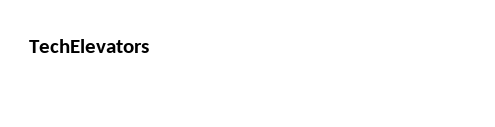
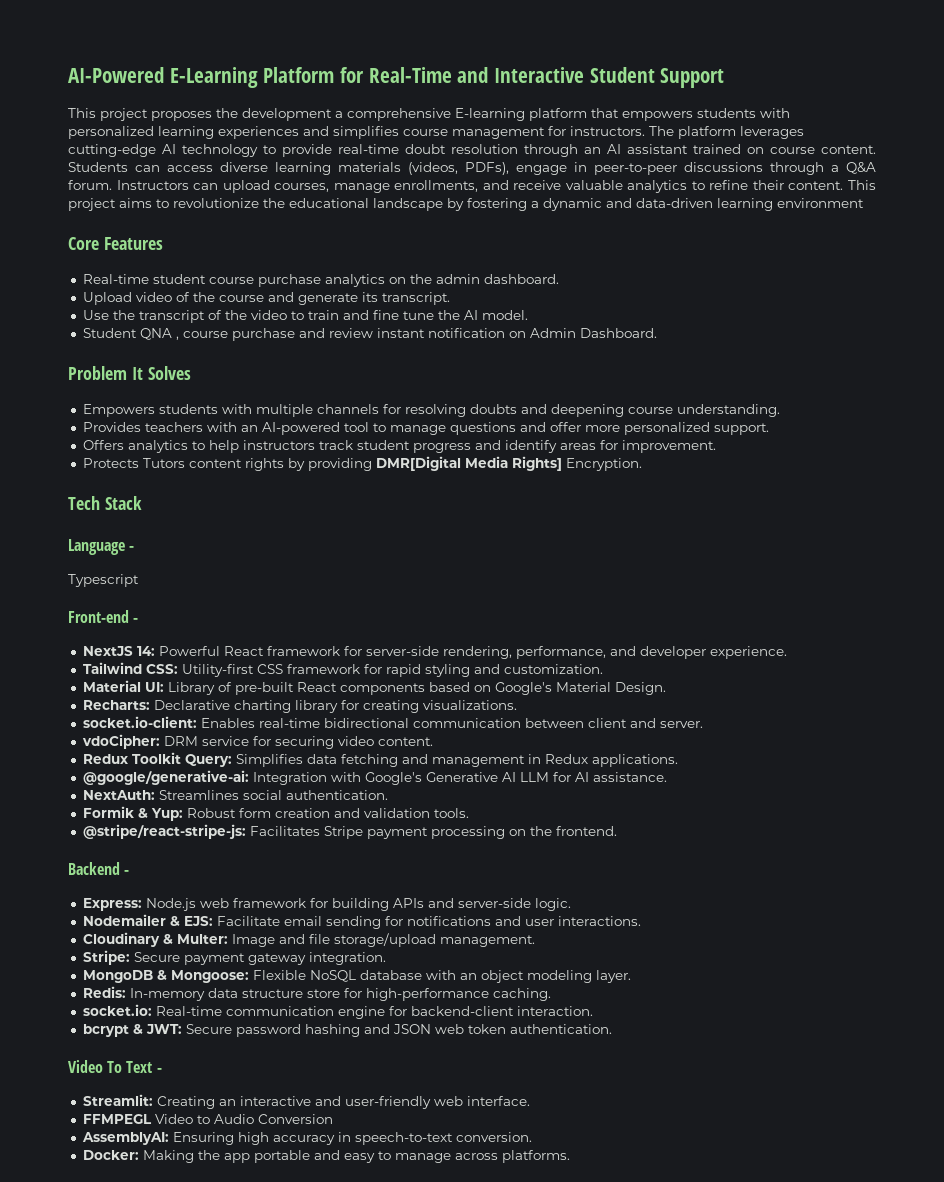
- TechElevators
+ AI-Powered E-Learning Platform for Real-Time and Interactive Student Support
+ This project proposes the development a comprehensive E-learning platform that empowers students with personalized learning experiences and simplifies course management for instructors. The platform leverages cutting-edge AI technology to provide real-time doubt resolution through an AI assistant trained on course content. Students can access diverse learning materials (videos, PDFs), engage in peer-to-peer discussions through a Q&A forum. Instructors can upload courses, manage enrollments, and receive valuable analytics to refine their content. This project aims to revolutionize the educational landscape by fostering a dynamic and data-driven learning environment
+ Core Features
+ Real-time student course purchase analytics on the admin dashboard.
+ Upload video of the course and generate its transcript.
+ Use the transcript of the video to train and fine tune the AI model.
+ Student QNA , course purchase and review instant notification on Admin Dashboard.
+ Problem It Solves
+ Empowers students with multiple channels for resolving doubts and deepening course understanding.
+ Provides teachers with an AI-powered tool to manage questions and offer more personalized support.
+ Offers analytics to help instructors track student progress and identify areas for improvement.
+ Protects Tutors content rights by providing DMR[Digital Media Rights] Encryption.
+ Tech Stack
+ Language -
+ Typescript
+ Front-end -
+ NextJS 14: Powerful React framework for server-side rendering, performance, and developer experience.
+ Tailwind CSS: Utility-first CSS framework for rapid styling and customization.
+ Material UI: Library of pre-built React components based on Google's Material Design.
+ Recharts: Declarative charting library for creating visualizations.
+ socket.io-client: Enables real-time bidirectional communication between client and server.
+ vdoCipher: DRM service for securing video content.
+ Redux Toolkit Query: Simplifies data fetching and management in Redux applications.
+ @google/generative-ai: Integration with Google's Generative AI LLM for AI assistance.
+ NextAuth: Streamlines social authentication.
+ Formik & Yup: Robust form creation and validation tools.
+ @stripe/react-stripe-js: Facilitates Stripe payment processing on the frontend.
+ Backend -
+ Express: Node.js web framework for building APIs and server-side logic.
+ Nodemailer & EJS: Facilitate email sending for notifications and user interactions.
+ Cloudinary & Multer: Image and file storage/upload management.
+ Stripe: Secure payment gateway integration.
+ MongoDB & Mongoose: Flexible NoSQL database with an object modeling layer.
+ Redis: In-memory data structure store for high-performance caching.
+ socket.io: Real-time communication engine for backend-client interaction.
+ bcrypt & JWT: Secure password hashing and JSON web token authentication.
+ Video To Text -
+ Streamlit: Creating an interactive and user-friendly web interface.
+ FFMPEGL Video to Audio Conversion
+ AssemblyAI: Ensuring high accuracy in speech-to-text conversion.
+ Docker: Making the app portable and easy to manage across platforms.

